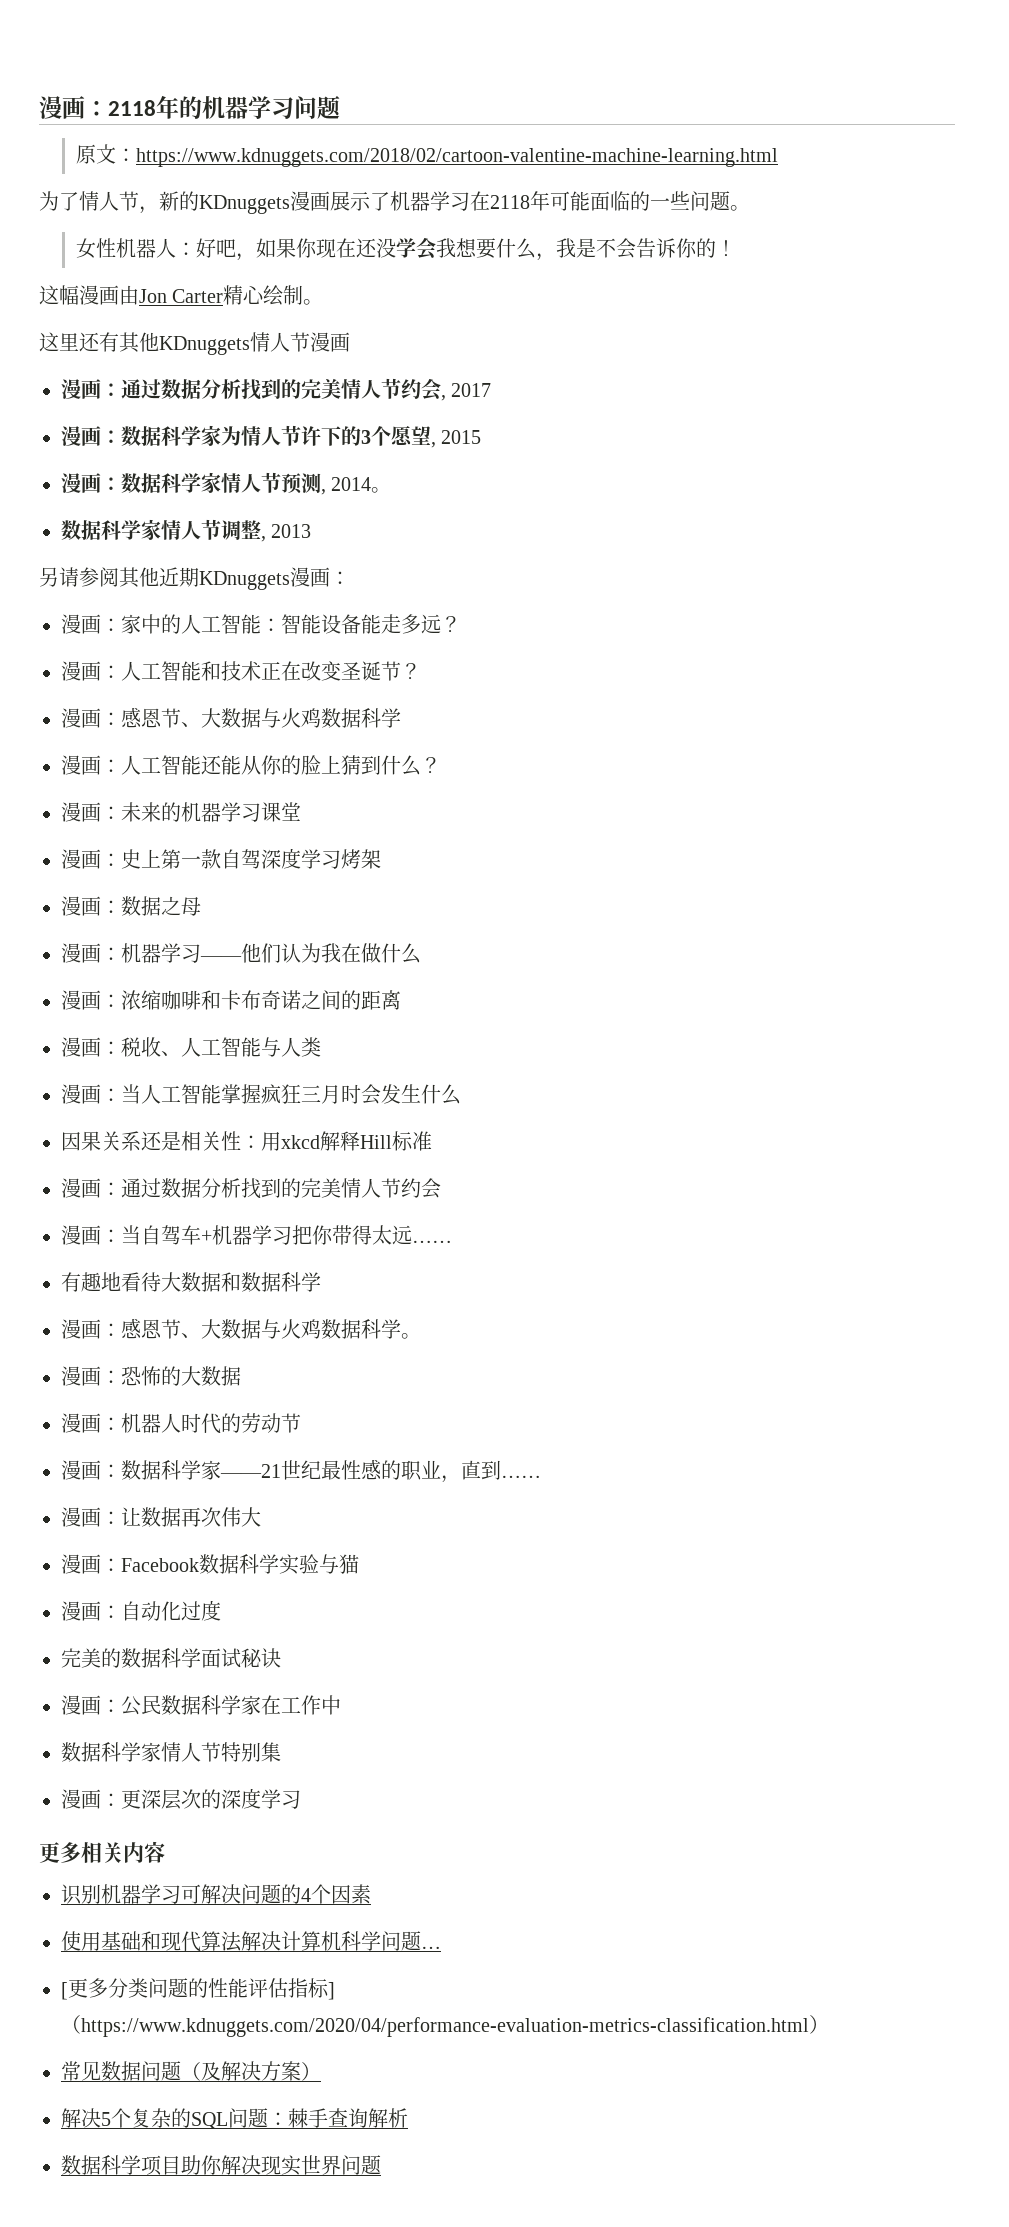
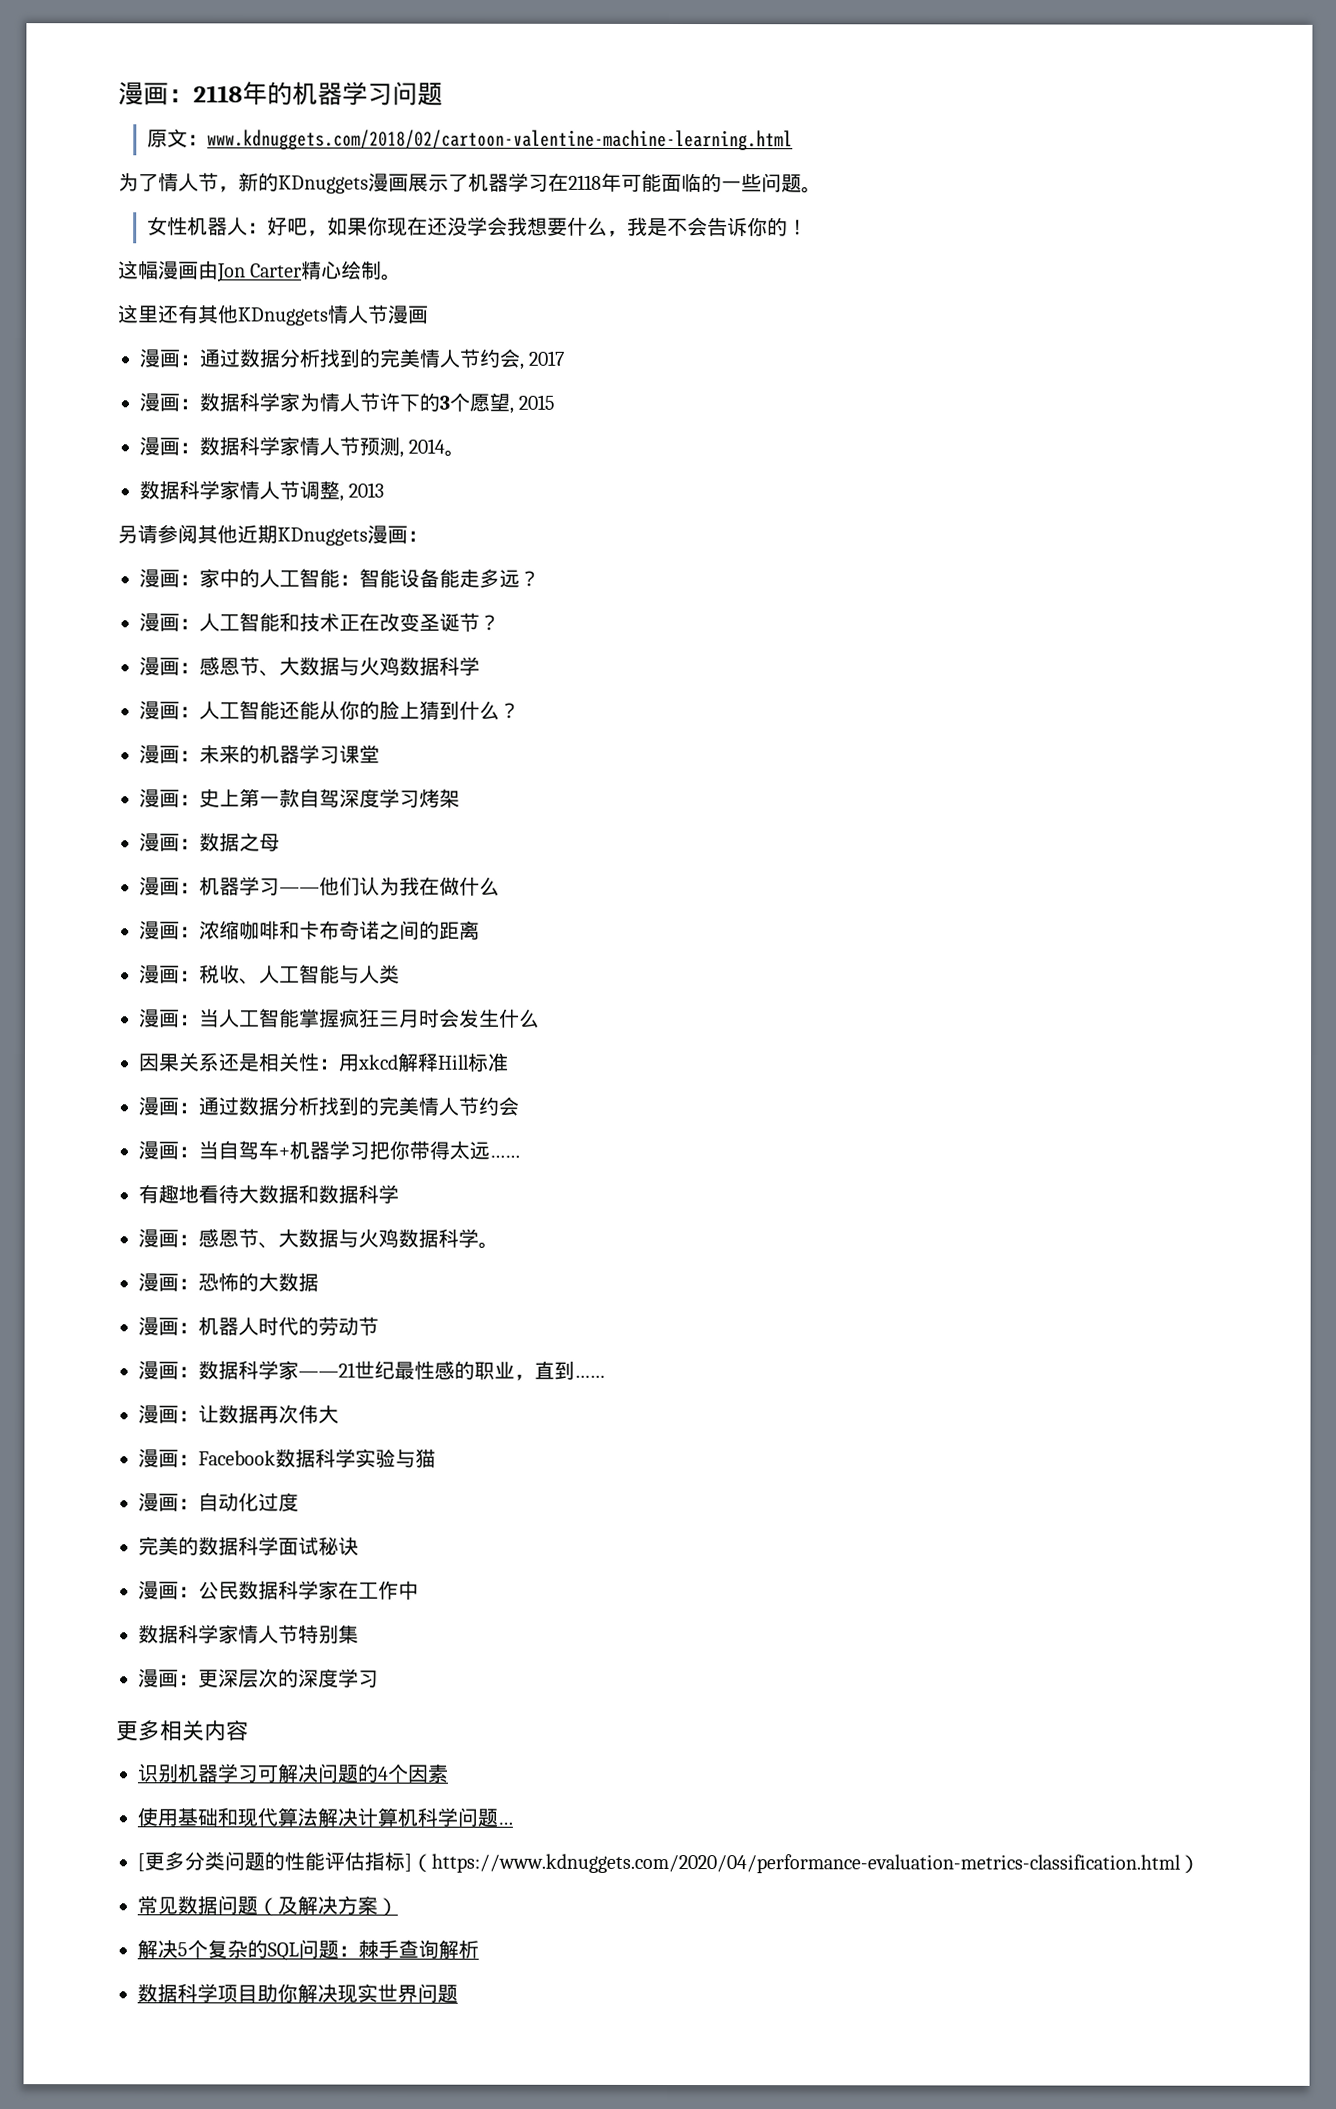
- 原文：https://www.kdnuggets.com/2018/02/cartoon-valentine-machine-learning.html
+ 原文：www.kdnuggets.com/2018/02/cartoon-valentine-machine-learning.html

